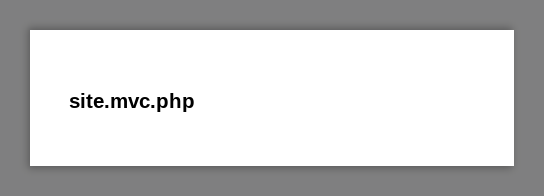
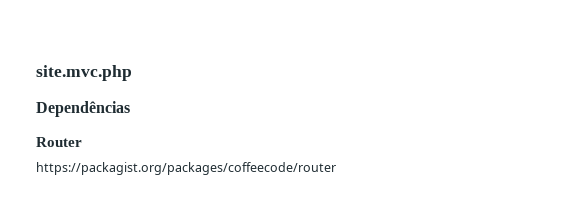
+ Dependências
+ Router
+ https://packagist.org/packages/coffeecode/router

